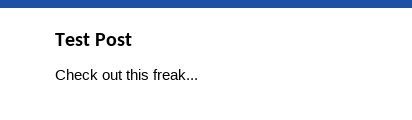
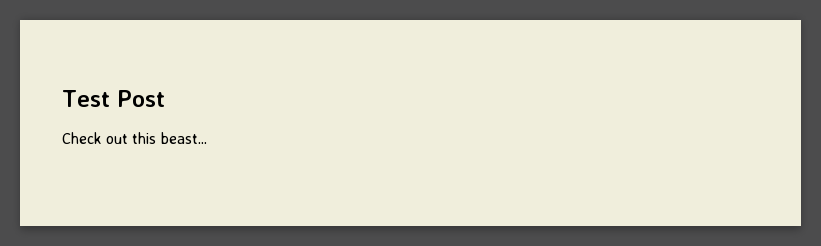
- Check out this freak...
+ Check out this beast...

